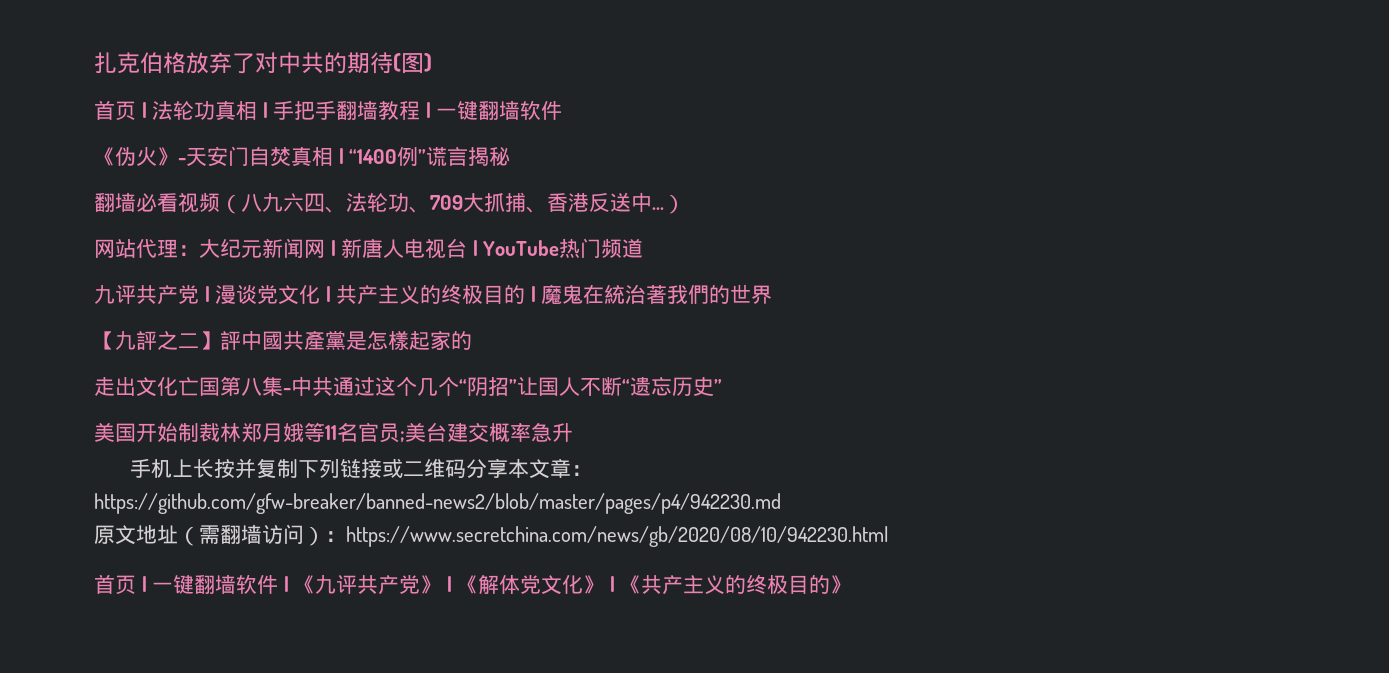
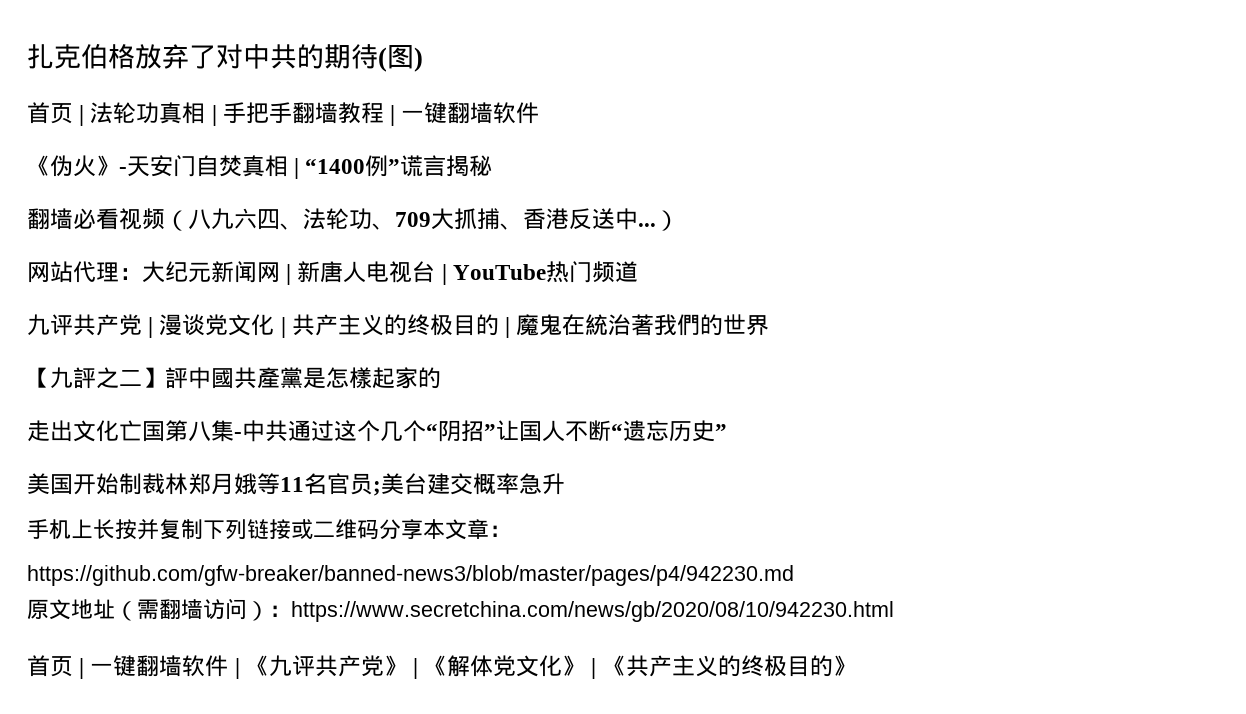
- https://github.com/gfw-breaker/banned-news2/blob/master/pages/p4/942230.md
+ https://github.com/gfw-breaker/banned-news3/blob/master/pages/p4/942230.md

